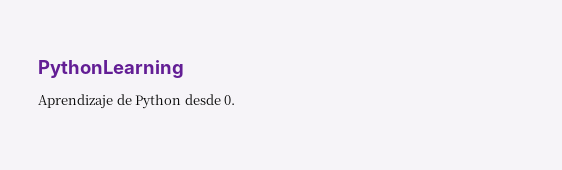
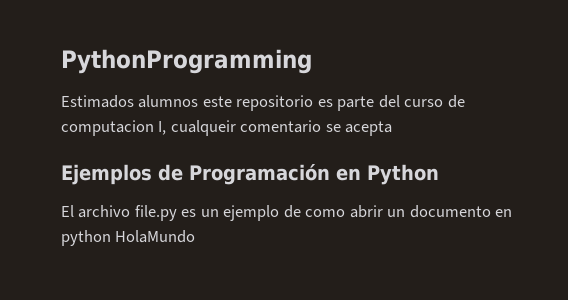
- PythonLearning
- Aprendizaje de Python desde 0.
+ PythonProgramming
+ Estimados alumnos este repositorio es parte del curso de computacion I, cualqueir comentario se acepta
+ Ejemplos de Programación en Python
+ El archivo file.py es un ejemplo de como abrir un documento en python HolaMundo

